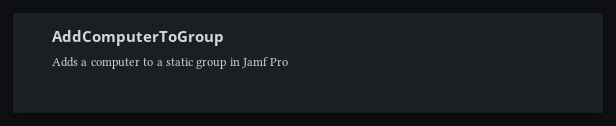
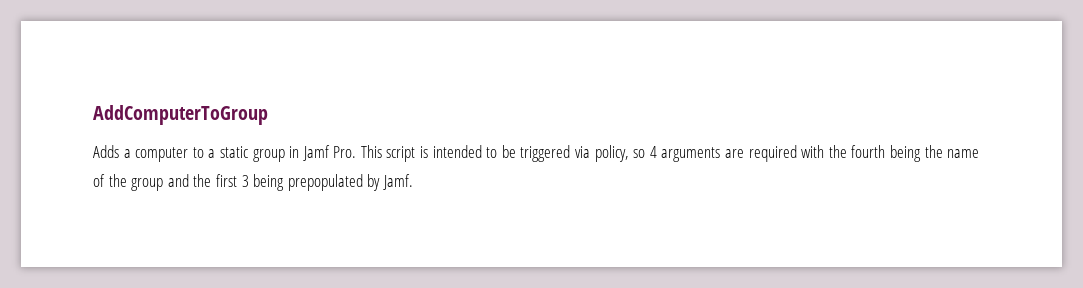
- Adds a computer to a static group in Jamf Pro
+ Adds a computer to a static group in Jamf Pro. This script is intended to be triggered via policy, so 4 arguments are required with the fourth being the name of the group and the first 3 being prepopulated by Jamf.

